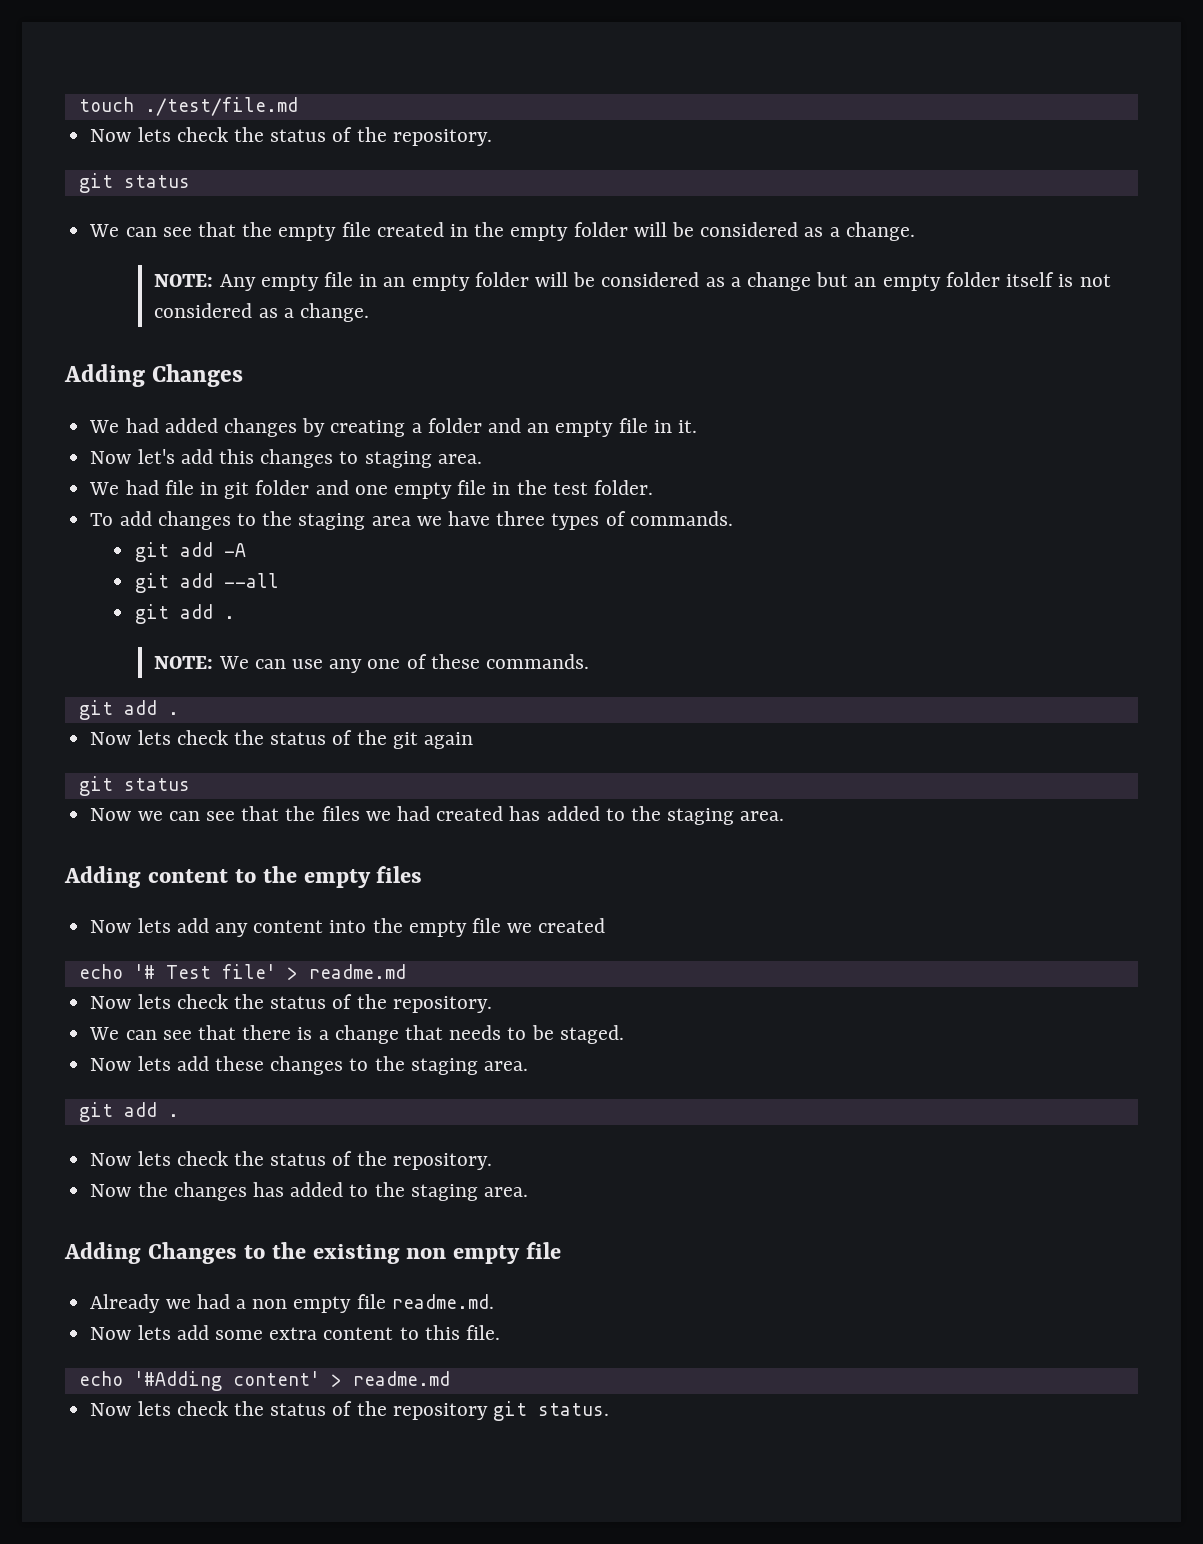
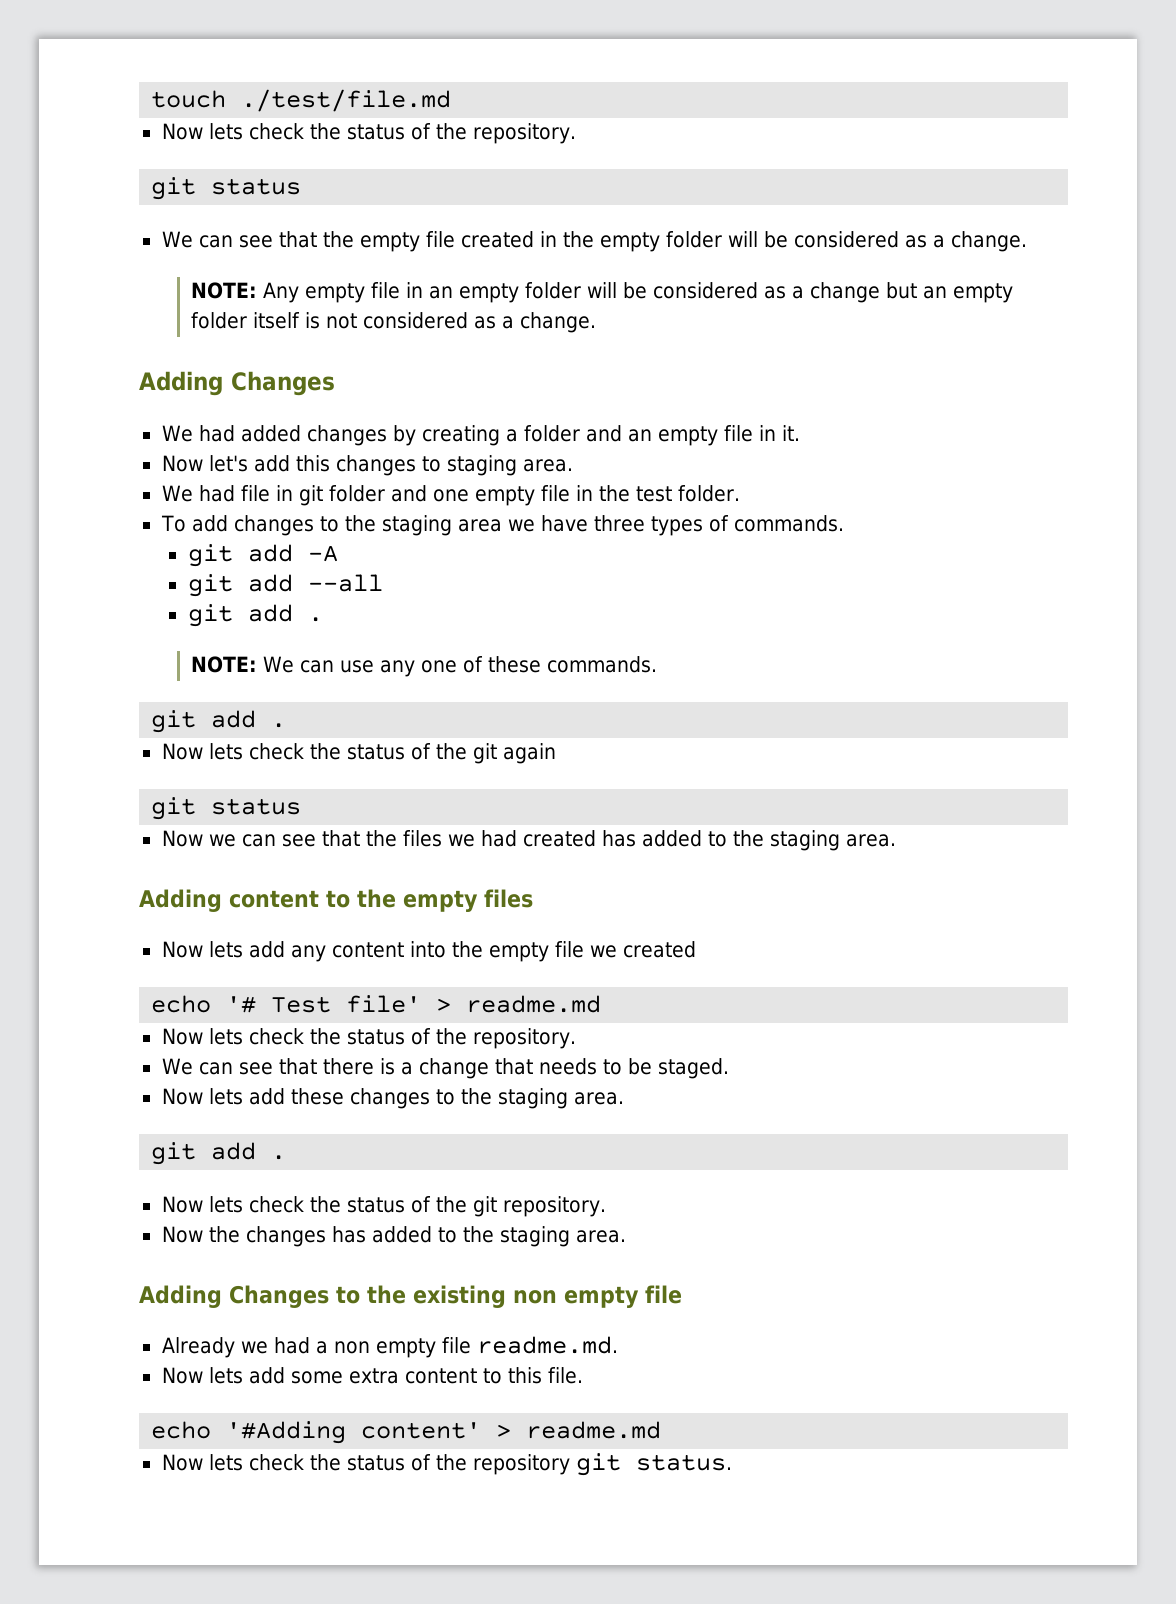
  Now lets add these changes to the staging area.
  git add .
- Now lets check the status of the repository.
+ Now lets check the status of the git repository.

